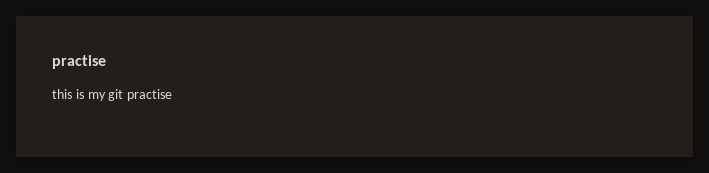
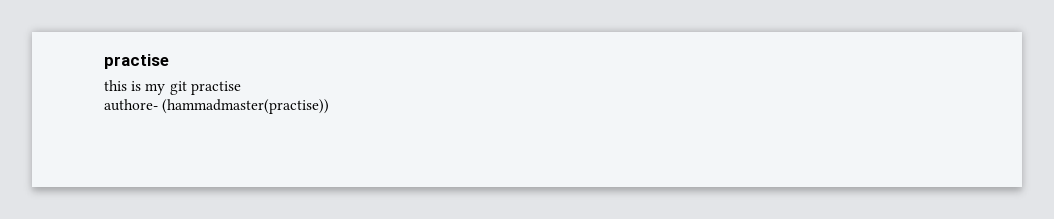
+ authore- (hammadmaster(practise))

